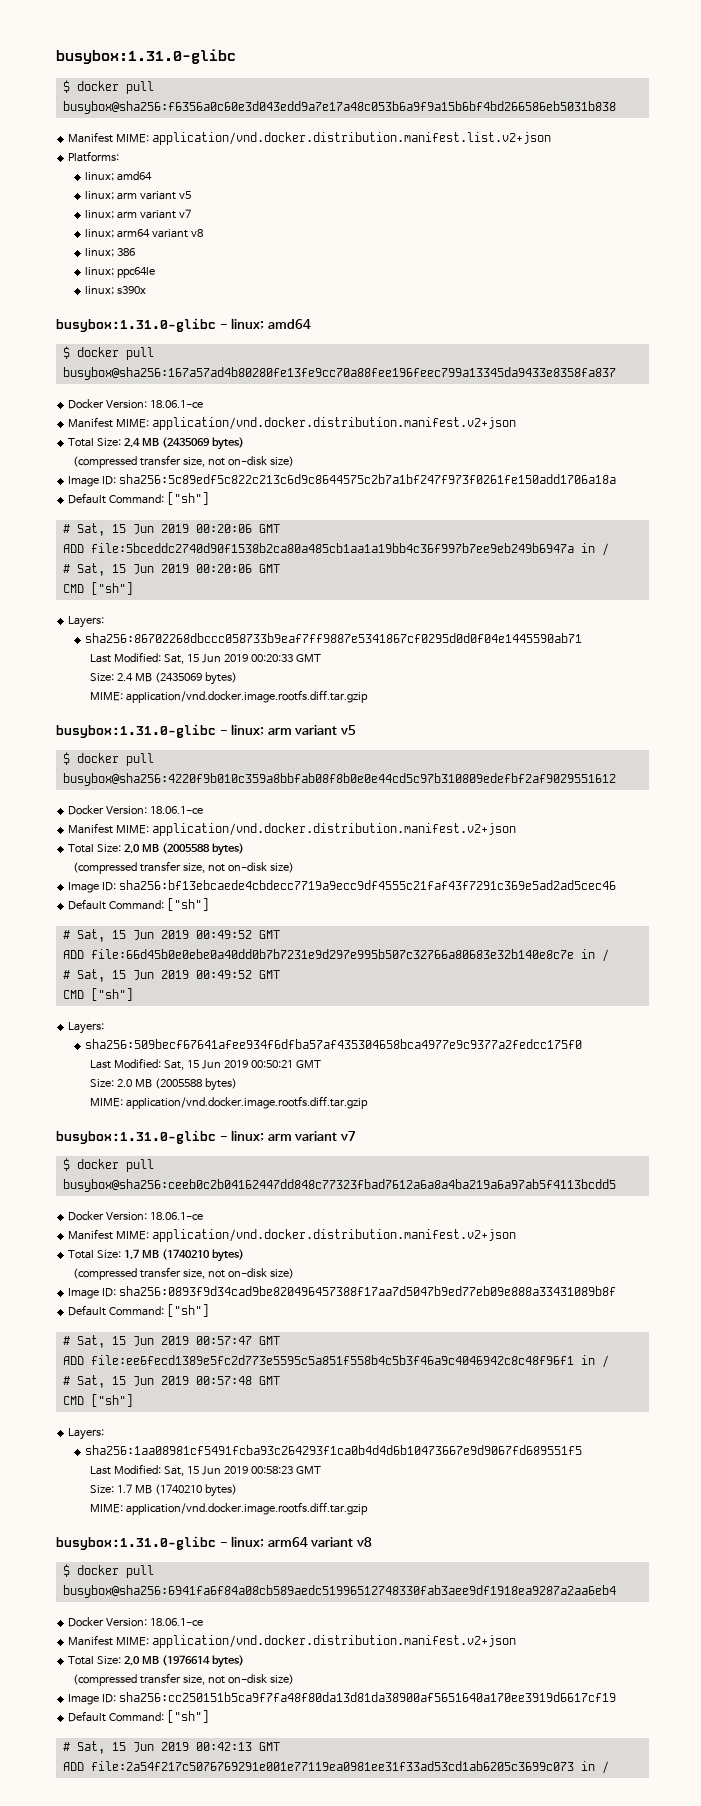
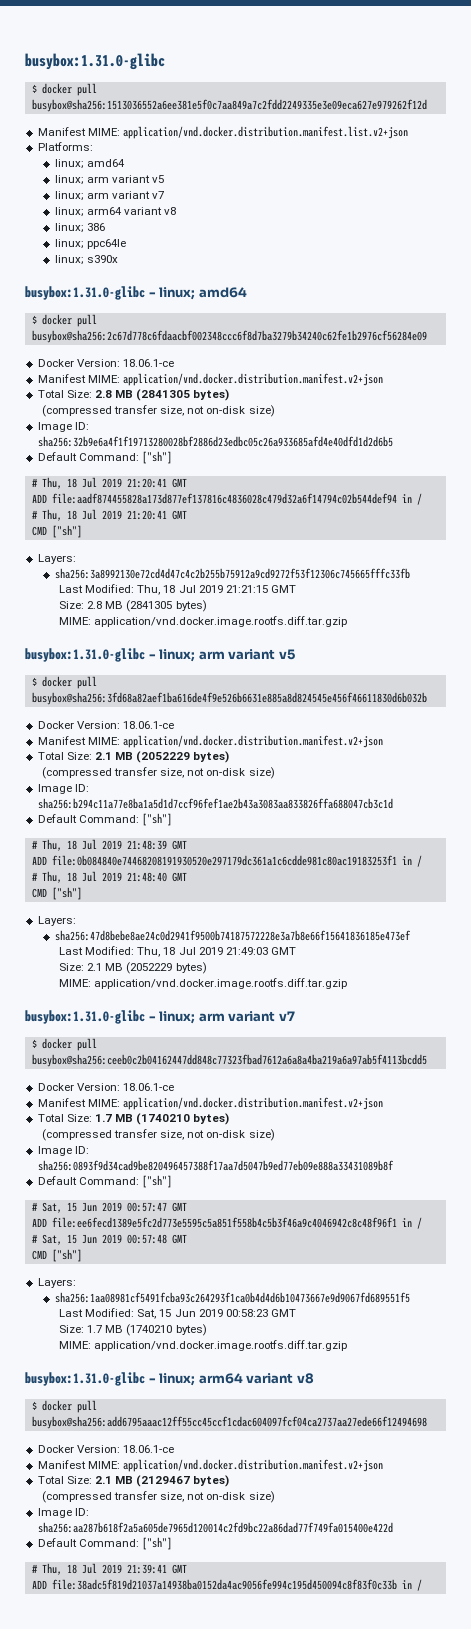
- $ docker pull busybox@sha256:f6356a0c60e3d043edd9a7e17a48c053b6a9f9a15b6bf4bd266586eb5031b838
+ $ docker pull busybox@sha256:1513036552a6ee381e5f0c7aa849a7c2fdd2249335e3e09eca627e979262f12d
- $ docker pull busybox@sha256:167a57ad4b80280fe13fe9cc70a88fee196feec799a13345da9433e8358fa837
+ $ docker pull busybox@sha256:2c67d778c6fdaacbf002348ccc6f8d7ba3279b34240c62fe1b2976cf56284e09
  Docker Version: 18.06.1-ce
  Manifest MIME: application/vnd.docker.distribution.manifest.v2+json
- Total Size: 2.4 MB (2435069 bytes)
+ Total Size: 2.8 MB (2841305 bytes)
  (compressed transfer size, not on-disk size)
- Image ID: sha256:5c89edf5c822c213c6d9c8644575c2b7a1bf247f973f0261fe150add1706a18a
+ Image ID: sha256:32b9e6a4f1f19713280028bf2886d23edbc05c26a933685afd4e40dfd1d2d6b5
  Default Command: ["sh"]
- # Sat, 15 Jun 2019 00:20:06 GMT
- ADD file:5bceddc2740d90f1538b2ca80a485cb1aa1a19bb4c36f997b7ee9eb249b6947a in /
- # Sat, 15 Jun 2019 00:20:06 GMT
+ # Thu, 18 Jul 2019 21:20:41 GMT
+ ADD file:aadf874455828a173d877ef137816c4836028c479d32a6f14794c02b544def94 in /
+ # Thu, 18 Jul 2019 21:20:41 GMT
  CMD ["sh"]
  Layers:
- sha256:86702268dbccc058733b9eaf7ff9887e5341867cf0295d0d0f04e1445590ab71
- Last Modified: Sat, 15 Jun 2019 00:20:33 GMT
- Size: 2.4 MB (2435069 bytes)
+ sha256:3a8992130e72cd4d47c4c2b255b75912a9cd9272f53f12306c745665fffc33fb
+ Last Modified: Thu, 18 Jul 2019 21:21:15 GMT
+ Size: 2.8 MB (2841305 bytes)
- $ docker pull busybox@sha256:4220f9b010c359a8bbfab08f8b0e0e44cd5c97b310809edefbf2af9029551612
+ $ docker pull busybox@sha256:3fd68a82aef1ba616de4f9e526b6631e885a8d824545e456f46611830d6b032b
  Docker Version: 18.06.1-ce
  Manifest MIME: application/vnd.docker.distribution.manifest.v2+json
- Total Size: 2.0 MB (2005588 bytes)
+ Total Size: 2.1 MB (2052229 bytes)
  (compressed transfer size, not on-disk size)
- Image ID: sha256:bf13ebcaede4cbdecc7719a9ecc9df4555c21faf43f7291c369e5ad2ad5cec46
+ Image ID: sha256:b294c11a77e8ba1a5d1d7ccf96fef1ae2b43a3083aa833826ffa688047cb3c1d
  Default Command: ["sh"]
- # Sat, 15 Jun 2019 00:49:52 GMT
- ADD file:66d45b0e0ebe0a40dd0b7b7231e9d297e995b507c32766a80683e32b140e8c7e in /
- # Sat, 15 Jun 2019 00:49:52 GMT
+ # Thu, 18 Jul 2019 21:48:39 GMT
+ ADD file:0b084840e74468208191930520e297179dc361a1c6cdde981c80ac19183253f1 in /
+ # Thu, 18 Jul 2019 21:48:40 GMT
  CMD ["sh"]
  Layers:
- sha256:509becf67641afee934f6dfba57af435304658bca4977e9c9377a2fedcc175f0
- Last Modified: Sat, 15 Jun 2019 00:50:21 GMT
- Size: 2.0 MB (2005588 bytes)
+ sha256:47d8bebe8ae24c0d2941f9500b74187572228e3a7b8e66f15641836185e473ef
+ Last Modified: Thu, 18 Jul 2019 21:49:03 GMT
+ Size: 2.1 MB (2052229 bytes)
- $ docker pull busybox@sha256:6941fa6f84a08cb589aedc51996512748330fab3aee9df1918ea9287a2aa6eb4
+ $ docker pull busybox@sha256:add6795aaac12ff55cc45ccf1cdac604097fcf04ca2737aa27ede66f12494698
  Docker Version: 18.06.1-ce
  Manifest MIME: application/vnd.docker.distribution.manifest.v2+json
- Total Size: 2.0 MB (1976614 bytes)
+ Total Size: 2.1 MB (2129467 bytes)
  (compressed transfer size, not on-disk size)
- Image ID: sha256:cc250151b5ca9f7fa48f80da13d81da38900af5651640a170ee3919d6617cf19
+ Image ID: sha256:aa287b618f2a5a605de7965d120014c2fd9bc22a86dad77f749fa015400e422d
  Default Command: ["sh"]
- # Sat, 15 Jun 2019 00:42:13 GMT
- ADD file:2a54f217c5076769291e001e77119ea0981ee31f33ad53cd1ab6205c3699c073 in /
+ # Thu, 18 Jul 2019 21:39:41 GMT
+ ADD file:38adc5f819d21037a14938ba0152da4ac9056fe994c195d450094c8f83f0c33b in /

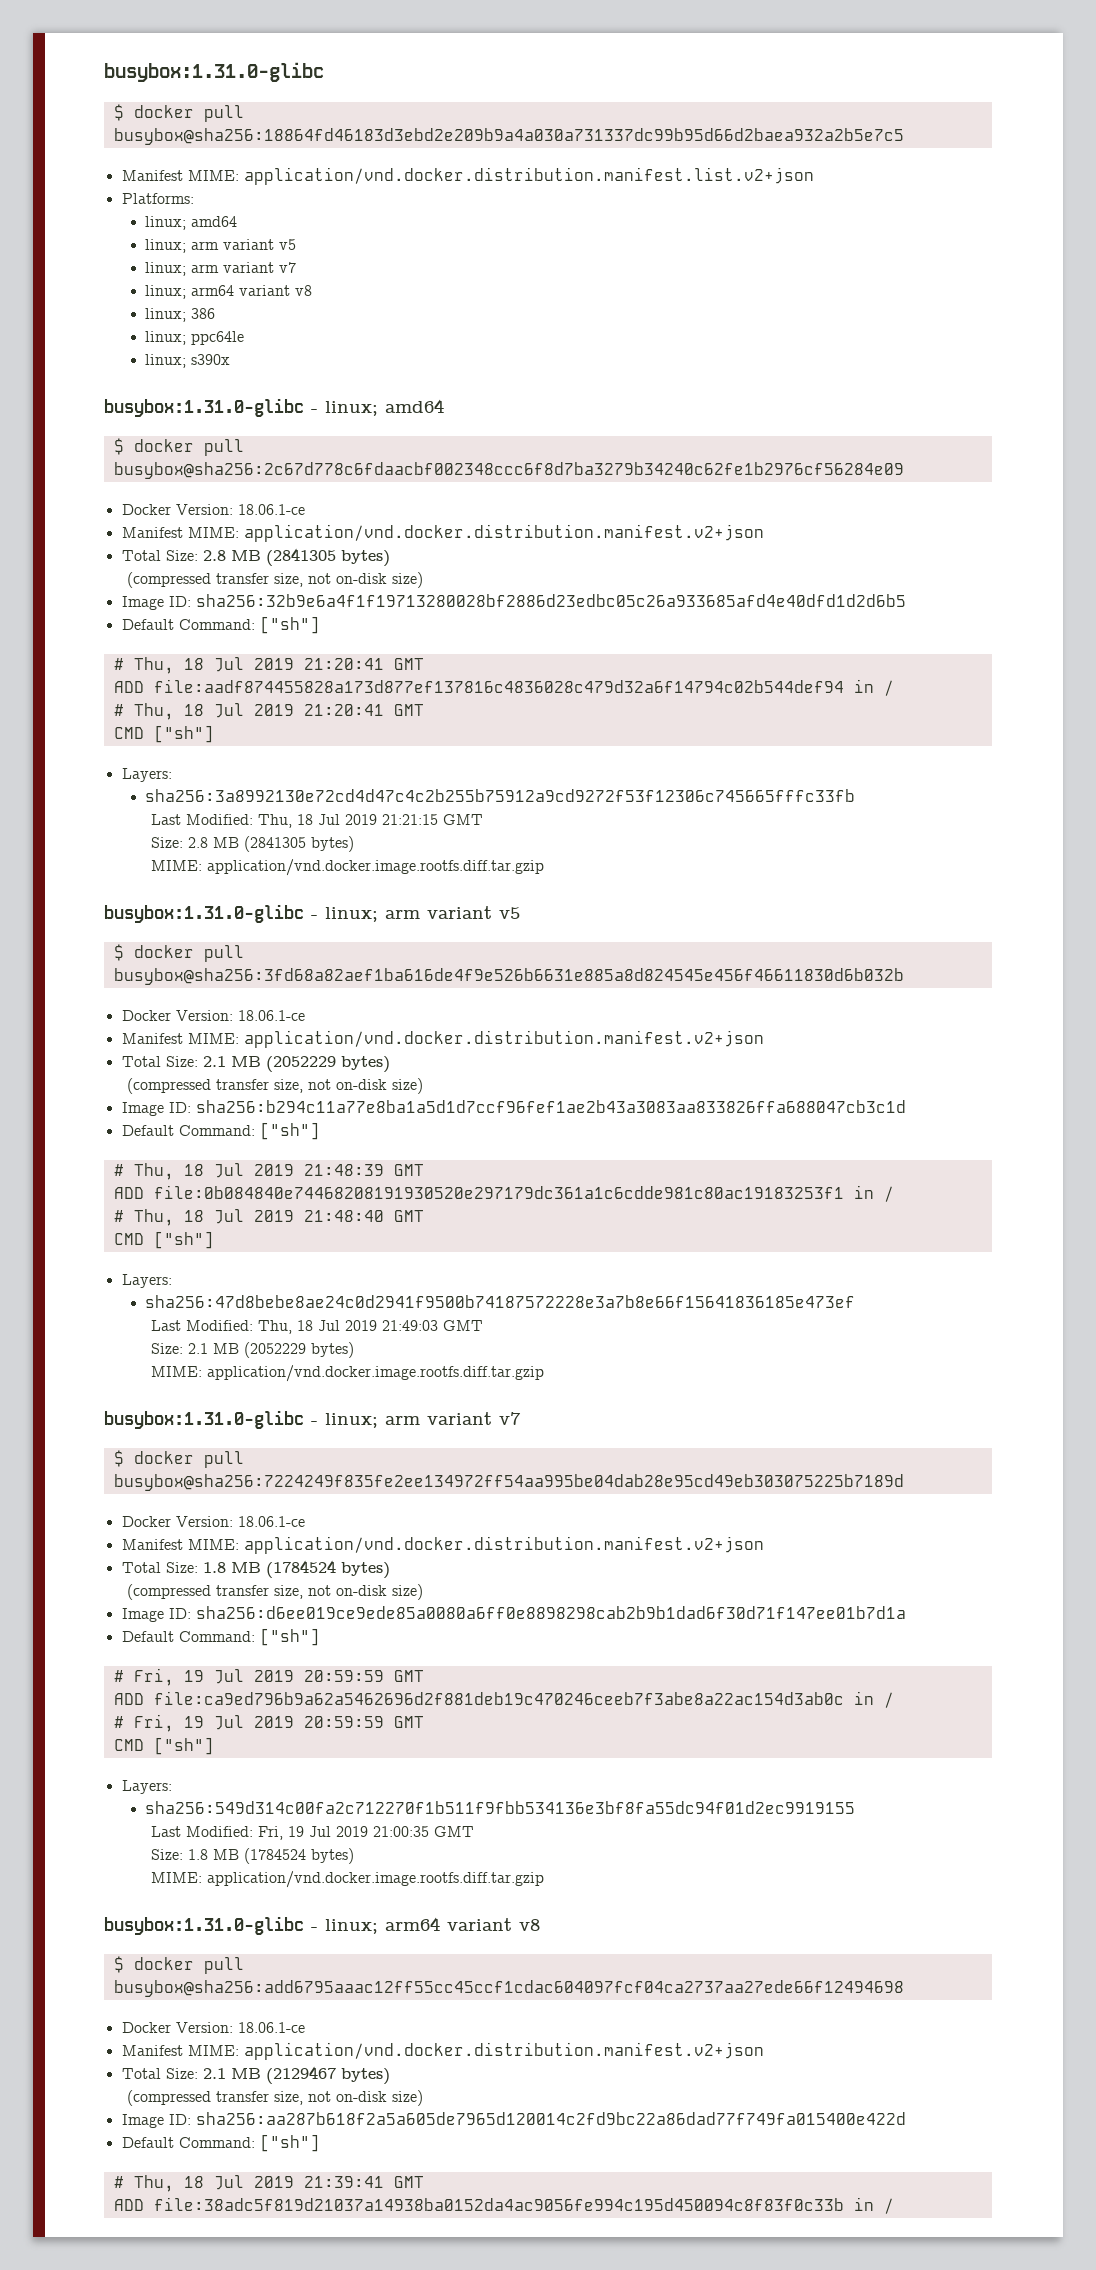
- $ docker pull busybox@sha256:1513036552a6ee381e5f0c7aa849a7c2fdd2249335e3e09eca627e979262f12d
+ $ docker pull busybox@sha256:18864fd46183d3ebd2e209b9a4a030a731337dc99b95d66d2baea932a2b5e7c5
- $ docker pull busybox@sha256:ceeb0c2b04162447dd848c77323fbad7612a6a8a4ba219a6a97ab5f4113bcdd5
+ $ docker pull busybox@sha256:7224249f835fe2ee134972ff54aa995be04dab28e95cd49eb303075225b7189d
  Docker Version: 18.06.1-ce
  Manifest MIME: application/vnd.docker.distribution.manifest.v2+json
- Total Size: 1.7 MB (1740210 bytes)
+ Total Size: 1.8 MB (1784524 bytes)
  (compressed transfer size, not on-disk size)
- Image ID: sha256:0893f9d34cad9be820496457388f17aa7d5047b9ed77eb09e888a33431089b8f
+ Image ID: sha256:d6ee019ce9ede85a0080a6ff0e8898298cab2b9b1dad6f30d71f147ee01b7d1a
  Default Command: ["sh"]
- # Sat, 15 Jun 2019 00:57:47 GMT
- ADD file:ee6fecd1389e5fc2d773e5595c5a851f558b4c5b3f46a9c4046942c8c48f96f1 in /
- # Sat, 15 Jun 2019 00:57:48 GMT
+ # Fri, 19 Jul 2019 20:59:59 GMT
+ ADD file:ca9ed796b9a62a5462696d2f881deb19c470246ceeb7f3abe8a22ac154d3ab0c in /
+ # Fri, 19 Jul 2019 20:59:59 GMT
  CMD ["sh"]
  Layers:
- sha256:1aa08981cf5491fcba93c264293f1ca0b4d4d6b10473667e9d9067fd689551f5
- Last Modified: Sat, 15 Jun 2019 00:58:23 GMT
- Size: 1.7 MB (1740210 bytes)
+ sha256:549d314c00fa2c712270f1b511f9fbb534136e3bf8fa55dc94f01d2ec9919155
+ Last Modified: Fri, 19 Jul 2019 21:00:35 GMT
+ Size: 1.8 MB (1784524 bytes)

